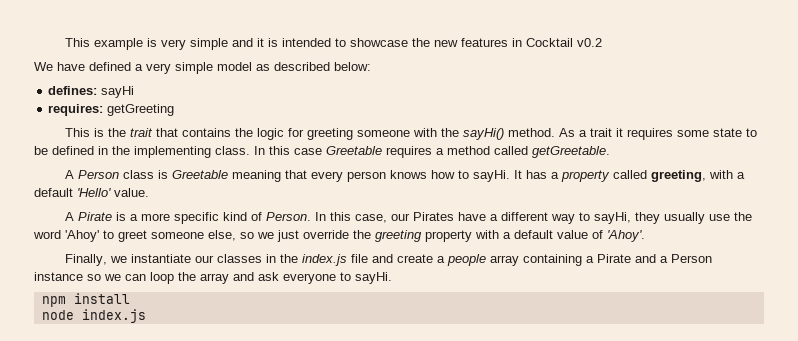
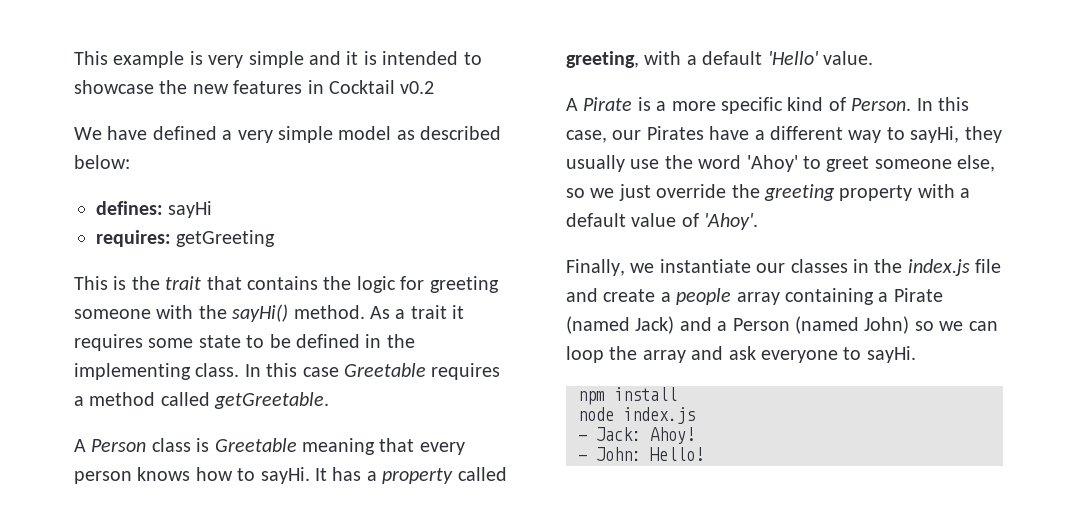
- Finally, we instantiate our classes in the index.js file and create a people array containing a Pirate and a Person instance so we can loop the array and ask everyone to sayHi.
+ Finally, we instantiate our classes in the index.js file and create a people array containing a Pirate (named Jack) and a Person (named John) so we can loop the array and ask everyone to sayHi.
+ - Jack: Ahoy!
+ - John: Hello!

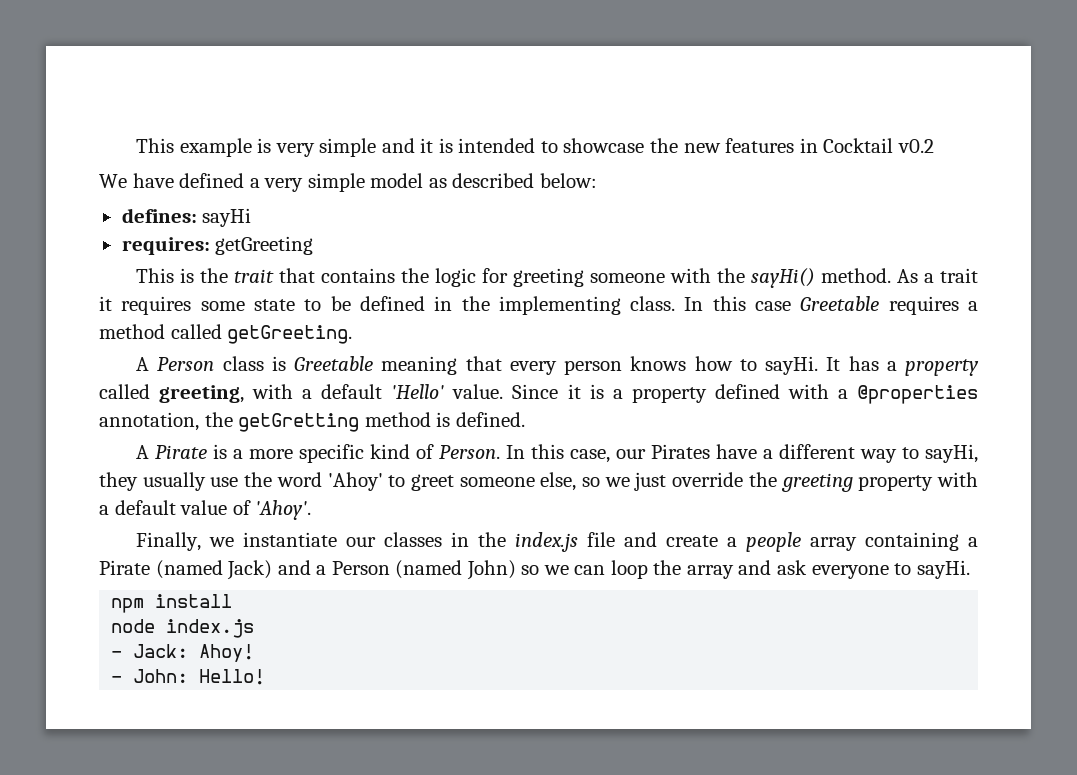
- In this case Greetable requires a method called getGreetable.
+ In this case Greetable requires a method called getGreeting.
+ Since it is a property defined with a @properties annotation, the getGretting method is defined.

